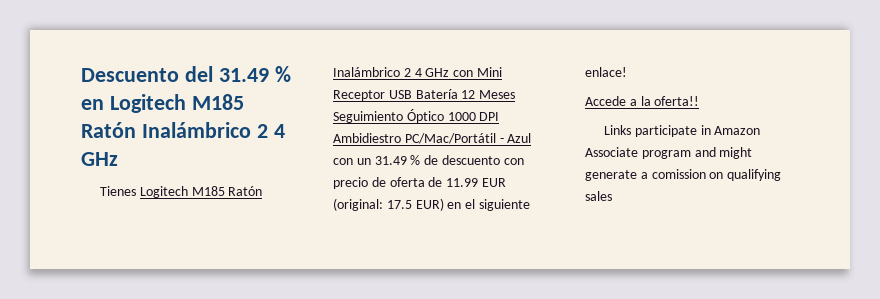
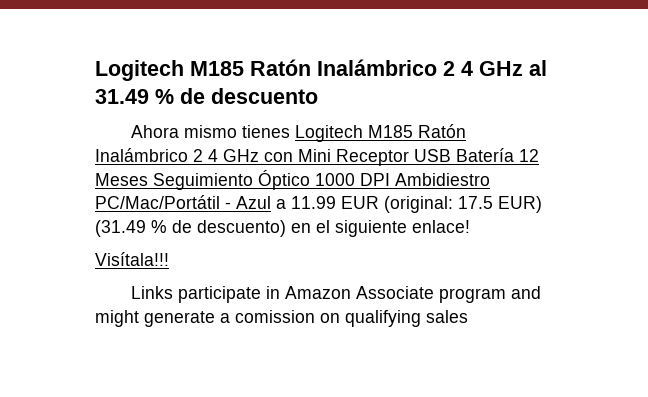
- Descuento del 31.49 % en Logitech M185 Ratón Inalámbrico 2 4 GHz
- Tienes Logitech M185 Ratón Inalámbrico 2 4 GHz con Mini Receptor USB Batería 12 Meses Seguimiento Óptico 1000 DPI Ambidiestro PC/Mac/Portátil - Azul con un 31.49 % de descuento con precio de oferta de 11.99 EUR (original: 17.5 EUR) en el siguiente enlace!
+ Logitech M185 Ratón Inalámbrico 2 4 GHz al 31.49 % de descuento
+ Ahora mismo tienes Logitech M185 Ratón Inalámbrico 2 4 GHz con Mini Receptor USB Batería 12 Meses Seguimiento Óptico 1000 DPI Ambidiestro PC/Mac/Portátil - Azul a 11.99 EUR (original: 17.5 EUR) (31.49 % de descuento) en el siguiente enlace!
- Accede a la oferta!!
+ Visítala!!!

